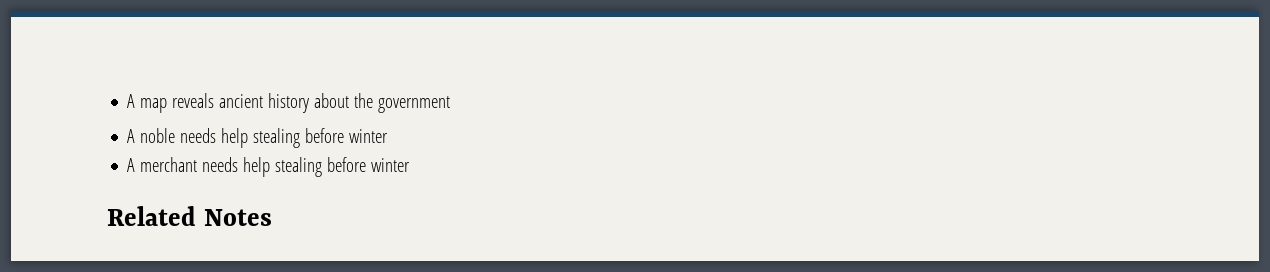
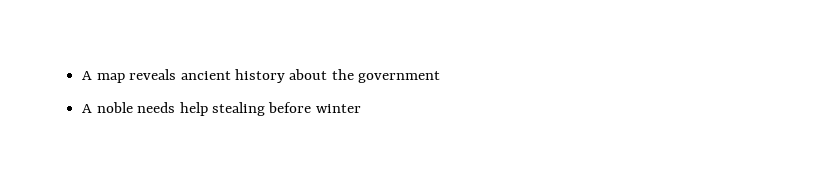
- A merchant needs help stealing before winter
- Related Notes

